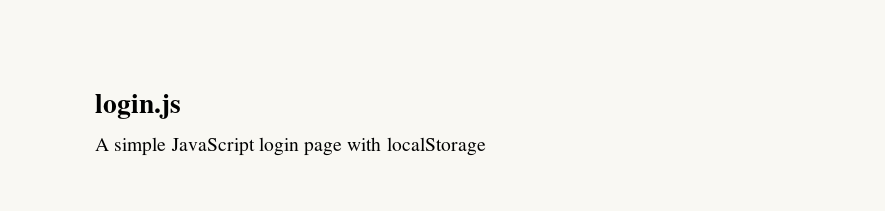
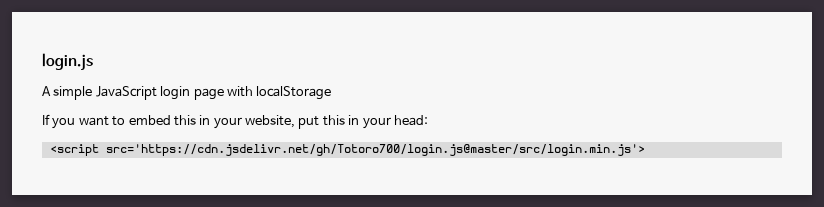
+ If you want to embed this in your website, put this in your head:
+ <script src='https://cdn.jsdelivr.net/gh/Totoro700/login.js@master/src/login.min.js'>

